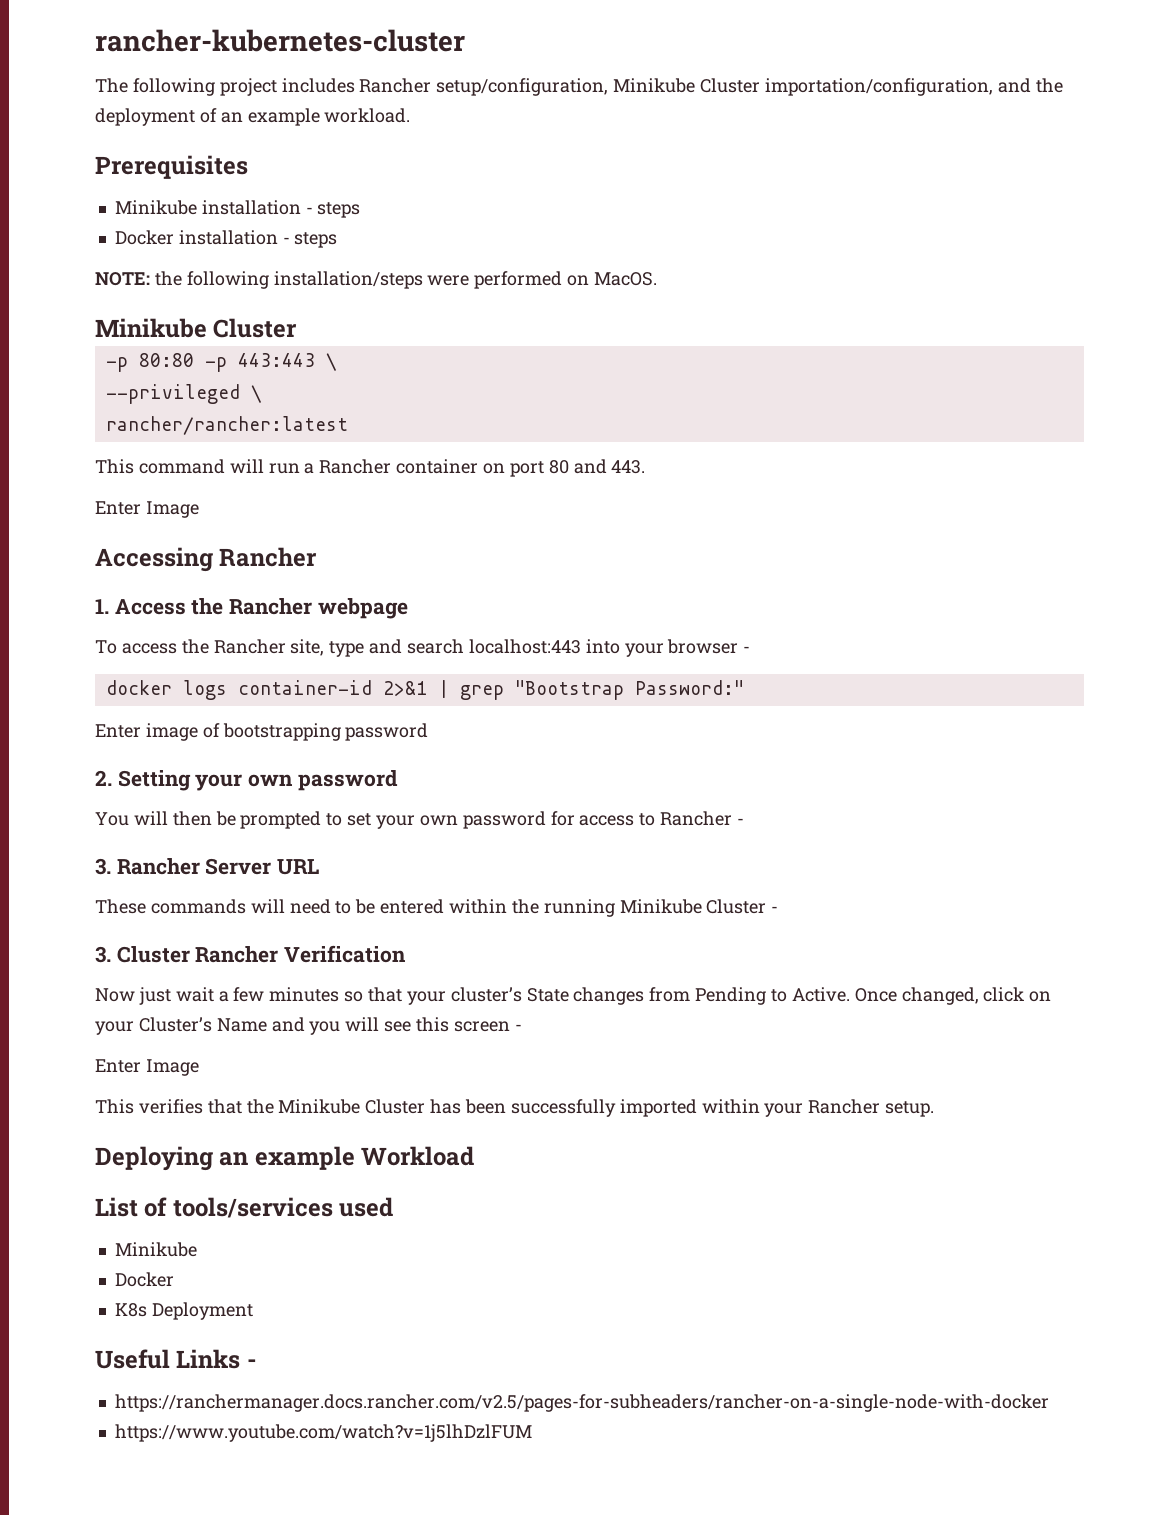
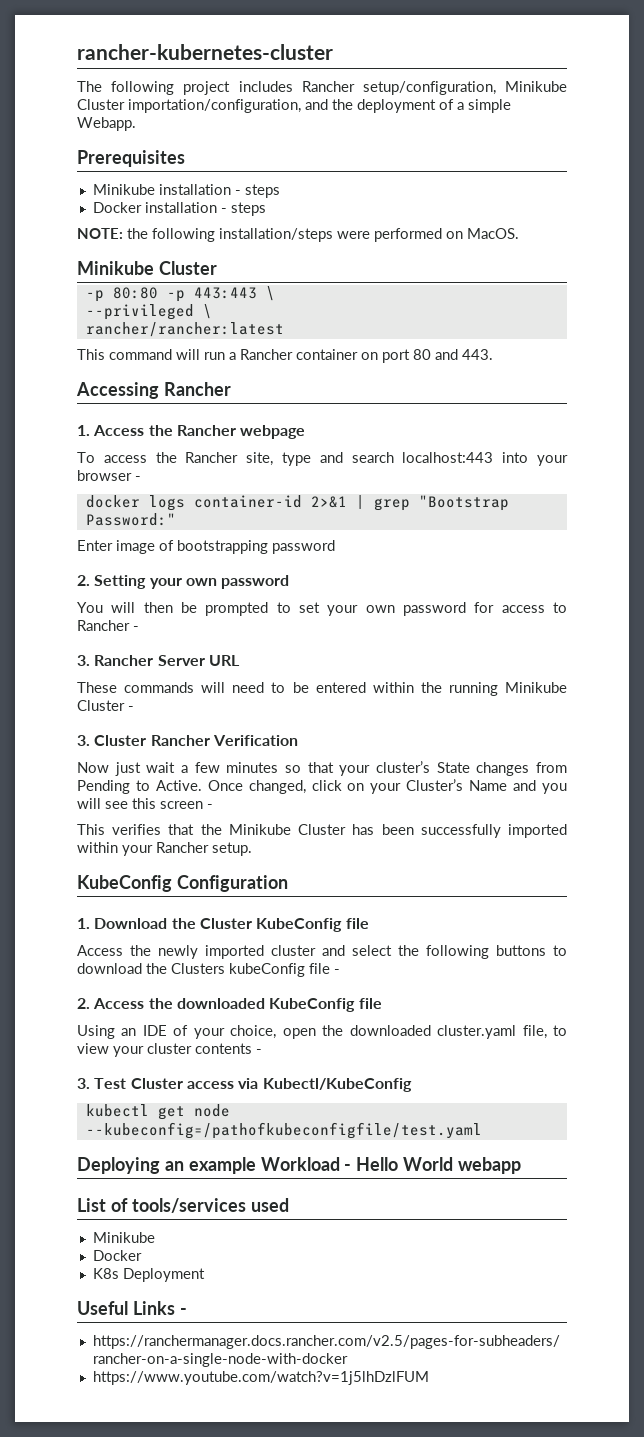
- The following project includes Rancher setup/configuration, Minikube Cluster importation/configuration, and the deployment of an example workload.
+ The following project includes Rancher setup/configuration, Minikube Cluster importation/configuration, and the deployment of a simple Webapp.
  This command will run a Rancher container on port 80 and 443.
- Enter Image
  Once changed, click on your Cluster’s Name and you will see this screen -
- Enter Image
+ KubeConfig Configuration
+ 1. Download the Cluster KubeConfig file
+ Access the newly imported cluster and select the following buttons to download the Clusters kubeConfig file -
+ 2. Access the downloaded KubeConfig file
+ Using an IDE of your choice, open the downloaded cluster.yaml file, to view your cluster contents -
+ 3. Test Cluster access via Kubectl/KubeConfig
+ kubectl get node --kubeconfig=/pathofkubeconfigfile/test.yaml
- Deploying an example Workload
+ Deploying an example Workload - Hello World webapp

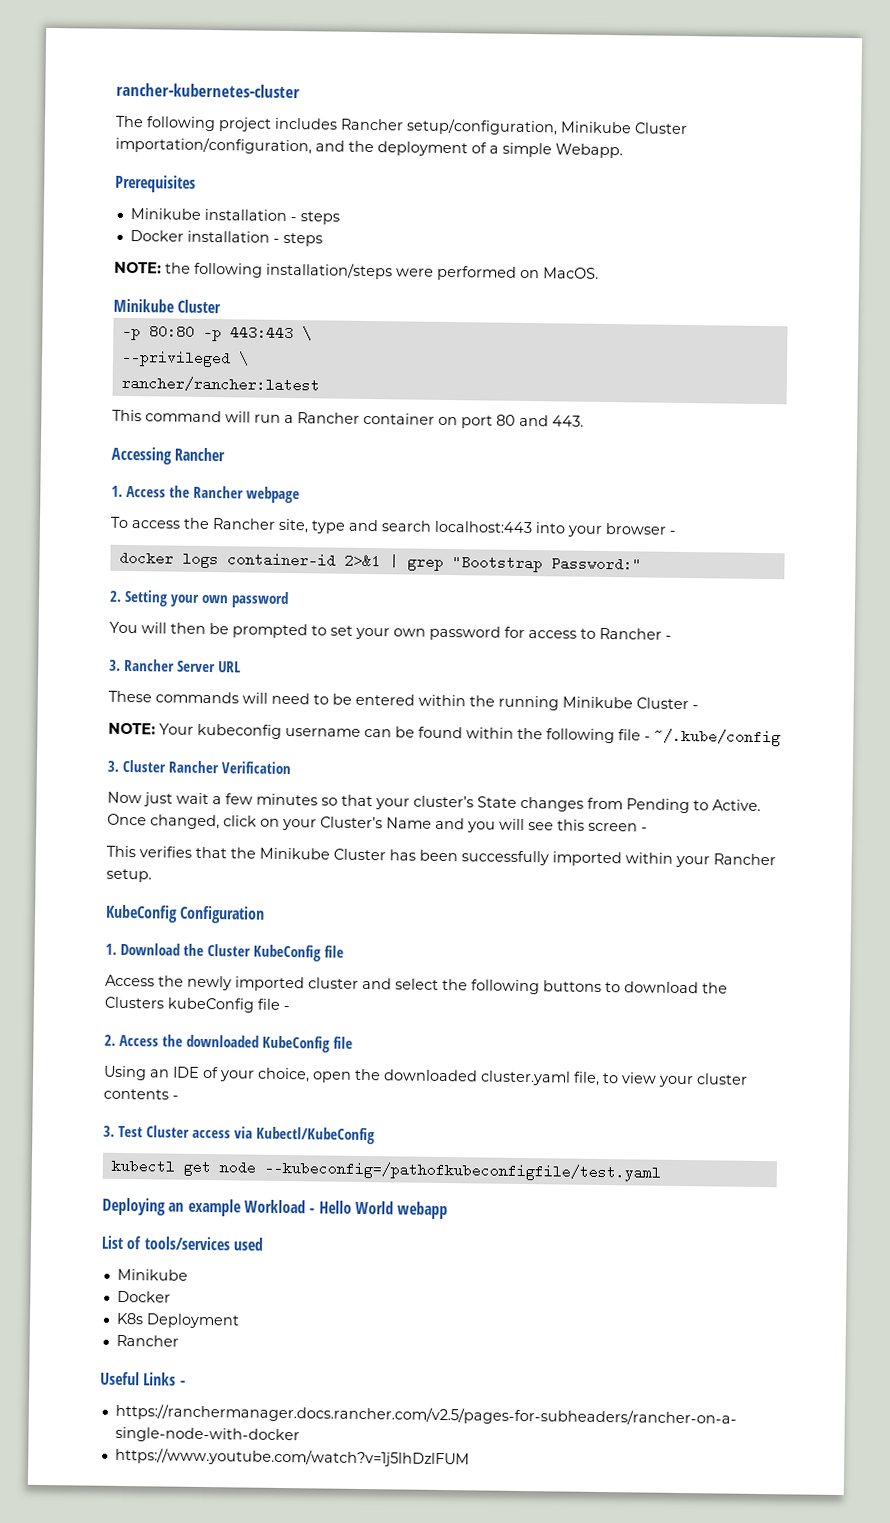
- Enter image of bootstrapping password
+ NOTE: Your kubeconfig username can be found within the following file - ~/.kube/config
  K8s Deployment
+ Rancher

